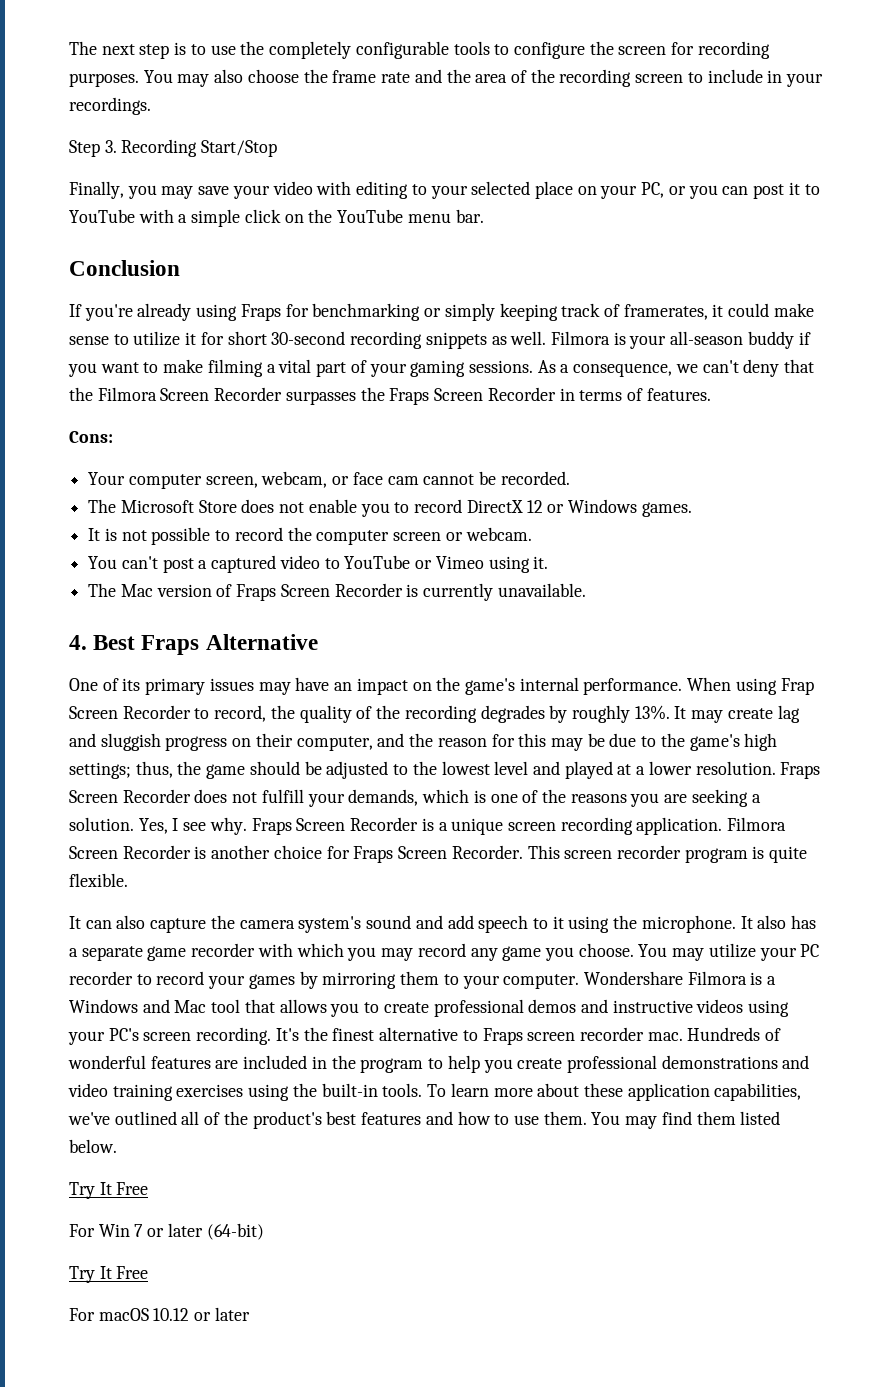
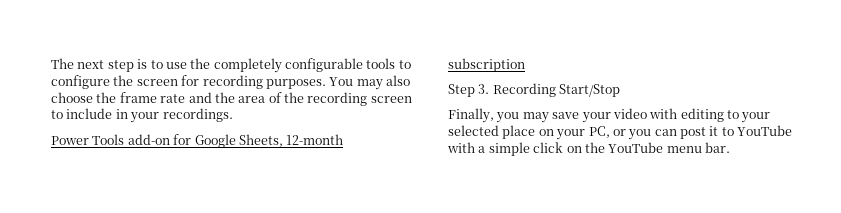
+ Power Tools add-on for Google Sheets, 12-month subscription
- Conclusion
- If you're already using Fraps for benchmarking or simply keeping track of framerates, it could make sense to utilize it for short 30-second recording snippets as well. Filmora is your all-season buddy if you want to make filming a vital part of your gaming sessions. As a consequence, we can't deny that the Filmora Screen Recorder surpasses the Fraps Screen Recorder in terms of features.
- Cons:
- Your computer screen, webcam, or face cam cannot be recorded.
- The Microsoft Store does not enable you to record DirectX 12 or Windows games.
- It is not possible to record the computer screen or webcam.
- You can't post a captured video to YouTube or Vimeo using it.
- The Mac version of Fraps Screen Recorder is currently unavailable.
- 4. Best Fraps Alternative
- One of its primary issues may have an impact on the game's internal performance. When using Frap Screen Recorder to record, the quality of the recording degrades by roughly 13%. It may create lag and sluggish progress on their computer, and the reason for this may be due to the game's high settings; thus, the game should be adjusted to the lowest level and played at a lower resolution. Fraps Screen Recorder does not fulfill your demands, which is one of the reasons you are seeking a solution. Yes, I see why. Fraps Screen Recorder is a unique screen recording application. Filmora Screen Recorder is another choice for Fraps Screen Recorder. This screen recorder program is quite flexible.
- It can also capture the camera system's sound and add speech to it using the microphone. It also has a separate game recorder with which you may record any game you choose. You may utilize your PC recorder to record your games by mirroring them to your computer. Wondershare Filmora is a Windows and Mac tool that allows you to create professional demos and instructive videos using your PC's screen recording. It's the finest alternative to Fraps screen recorder mac. Hundreds of wonderful features are included in the program to help you create professional demonstrations and video training exercises using the built-in tools. To learn more about these application capabilities, we've outlined all of the product's best features and how to use them. You may find them listed below.
- Try It Free
- For Win 7 or later (64-bit)
- Try It Free
- For macOS 10.12 or later

